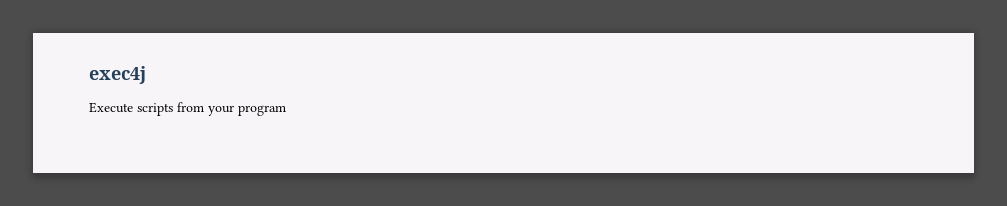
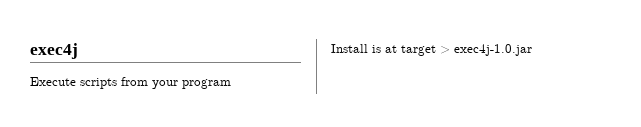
+ Install is at target > exec4j-1.0.jar

